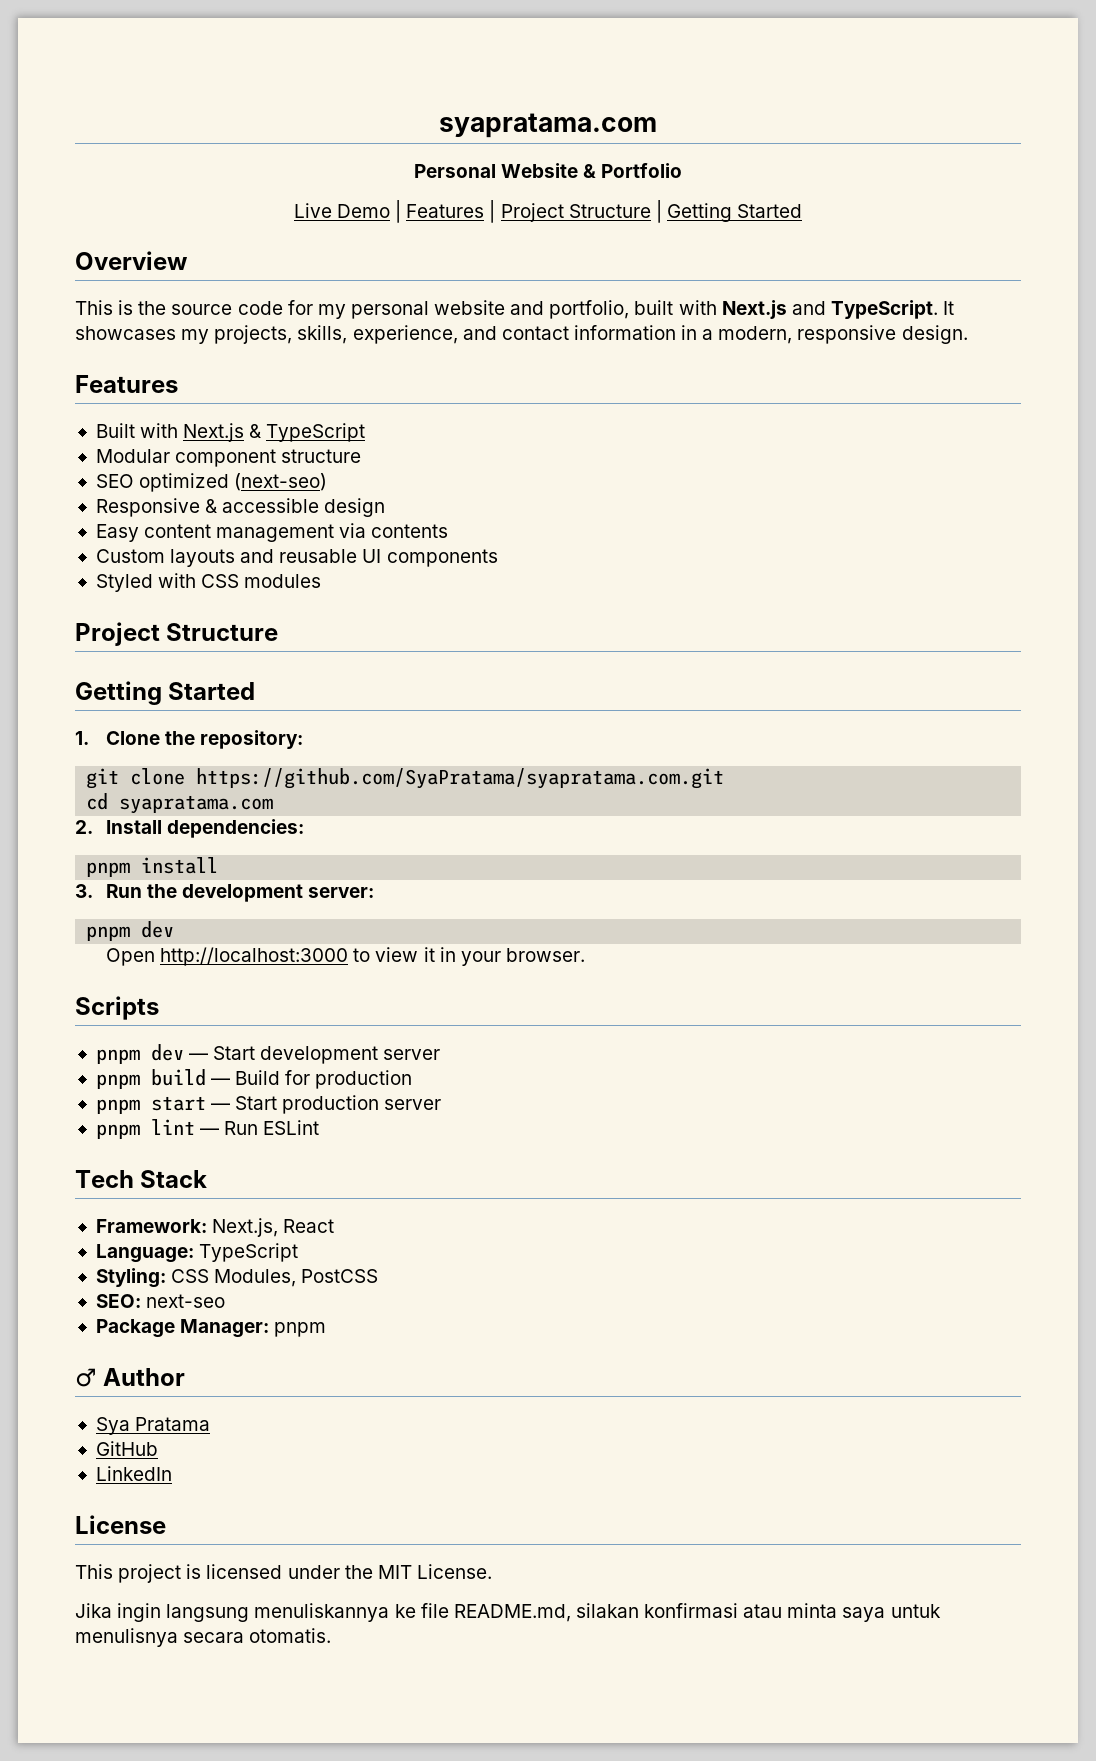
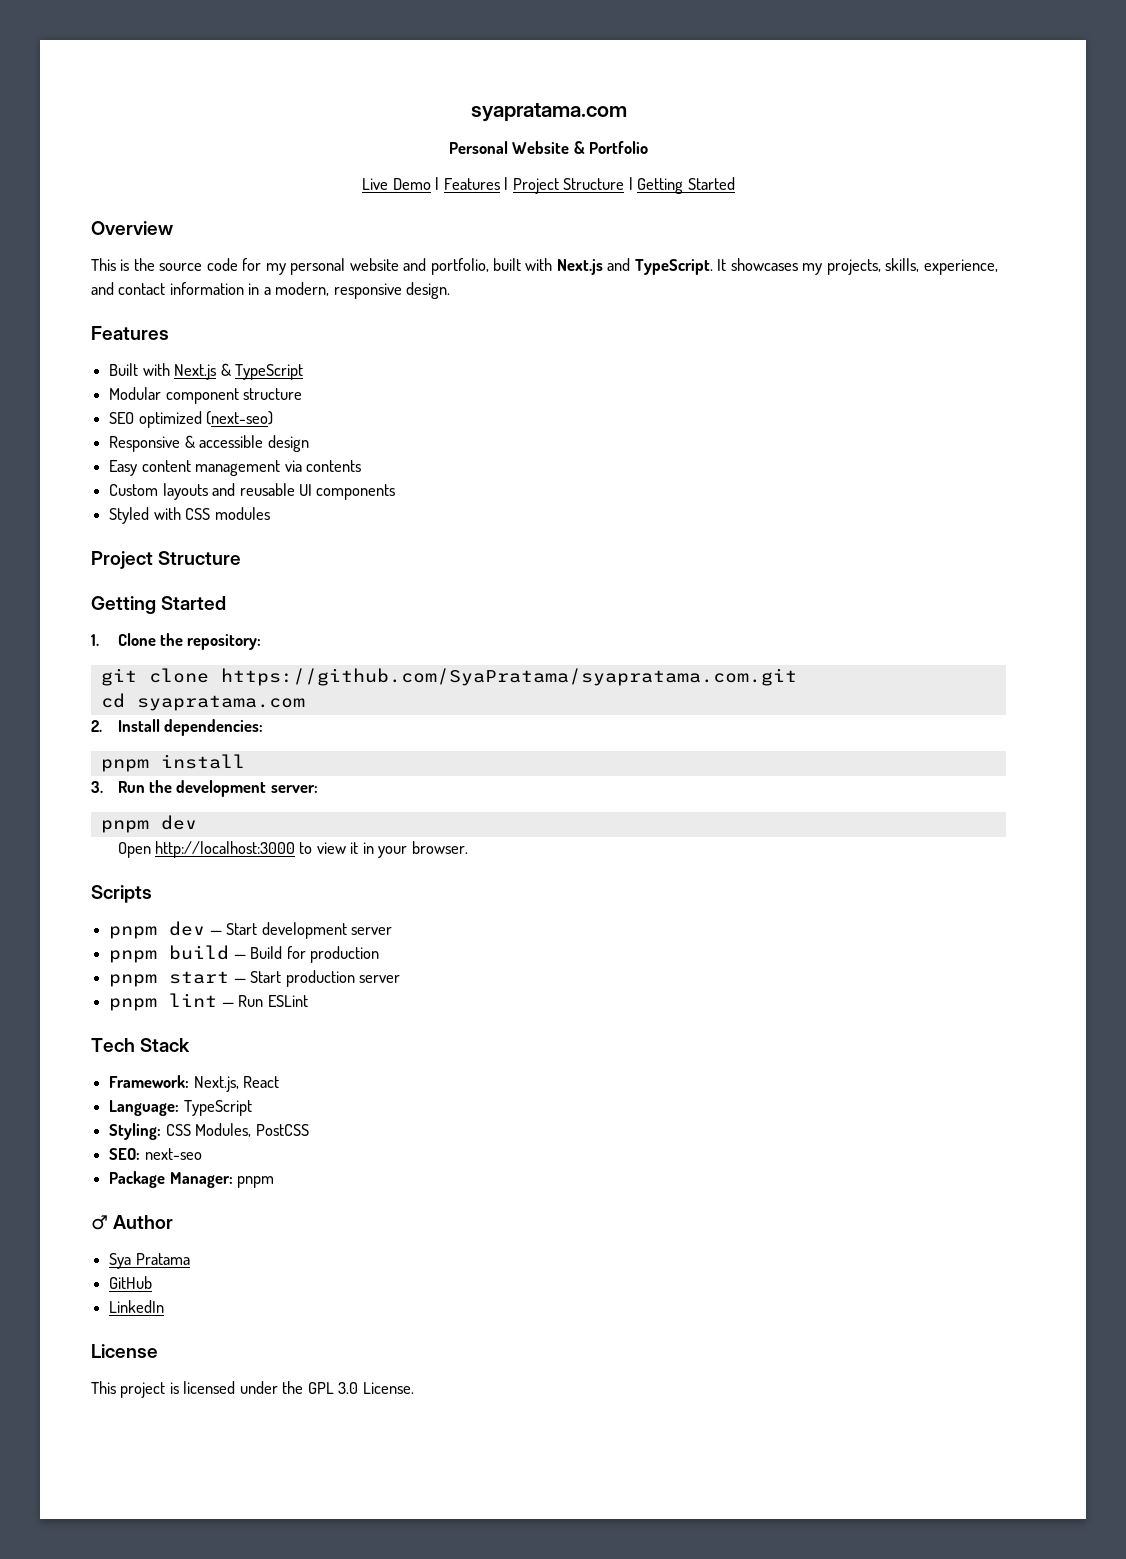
- This project is licensed under the MIT License.
+ This project is licensed under the GPL 3.0 License.
- Jika ingin langsung menuliskannya ke file README.md, silakan konfirmasi atau minta saya untuk menulisnya secara otomatis.

